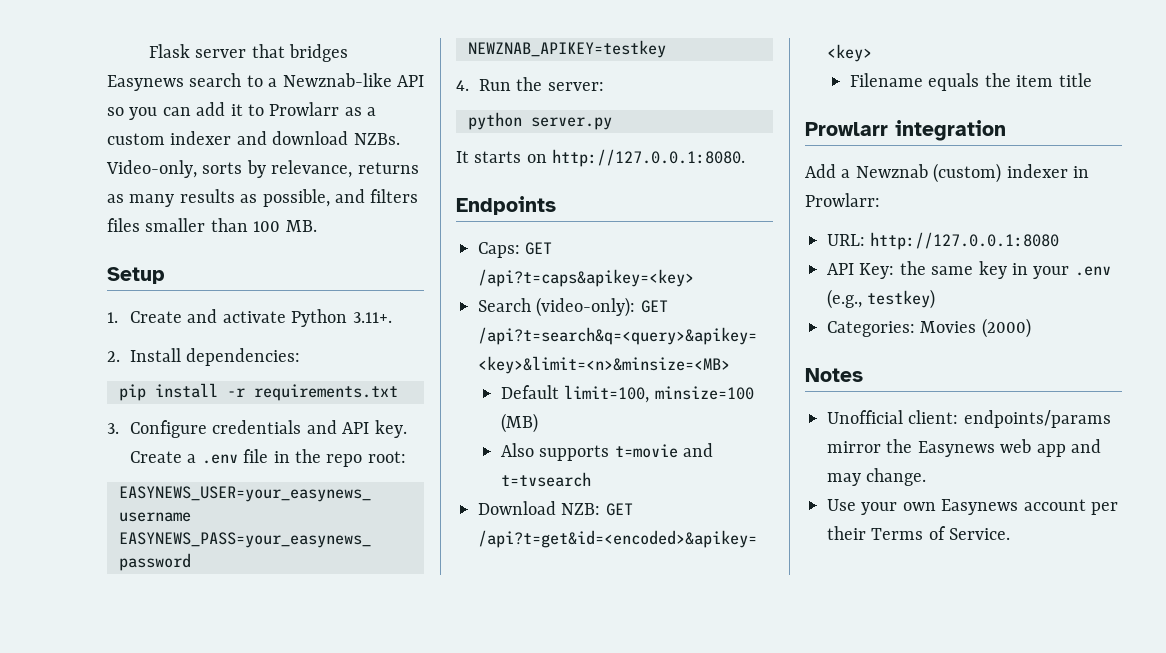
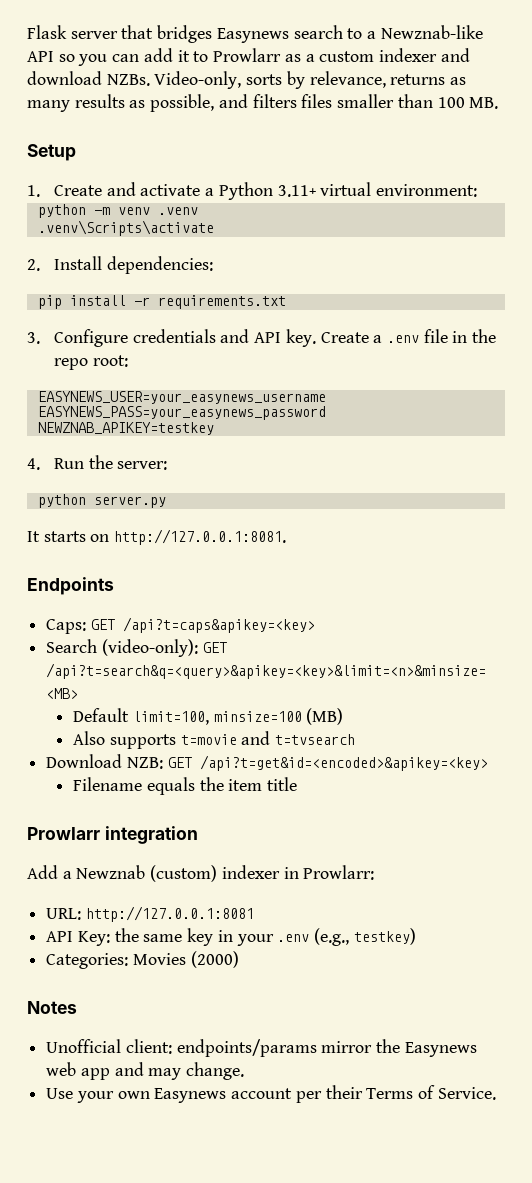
- 1. Create and activate Python 3.11+.
+ 1. Create and activate a Python 3.11+ virtual environment:
+ python -m venv .venv
+ .venv\Scripts\activate
- It starts on http://127.0.0.1:8080.
+ It starts on http://127.0.0.1:8081.
- URL: http://127.0.0.1:8080
+ URL: http://127.0.0.1:8081

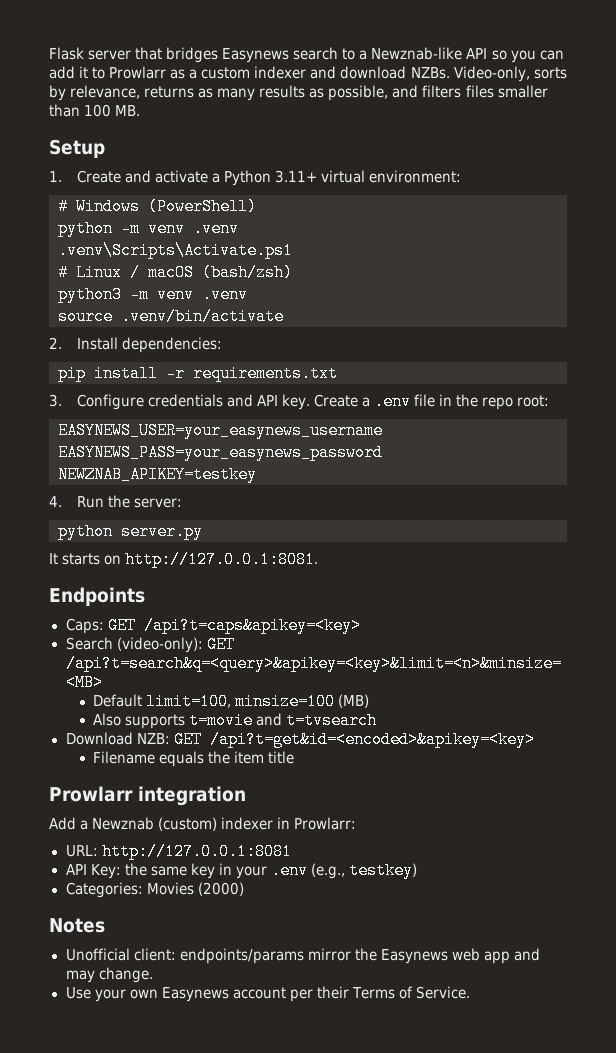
+ # Windows (PowerShell)
- .venv\Scripts\activate
+ .venv\Scripts\Activate.ps1
+ # Linux / macOS (bash/zsh)
+ python3 -m venv .venv
+ source .venv/bin/activate

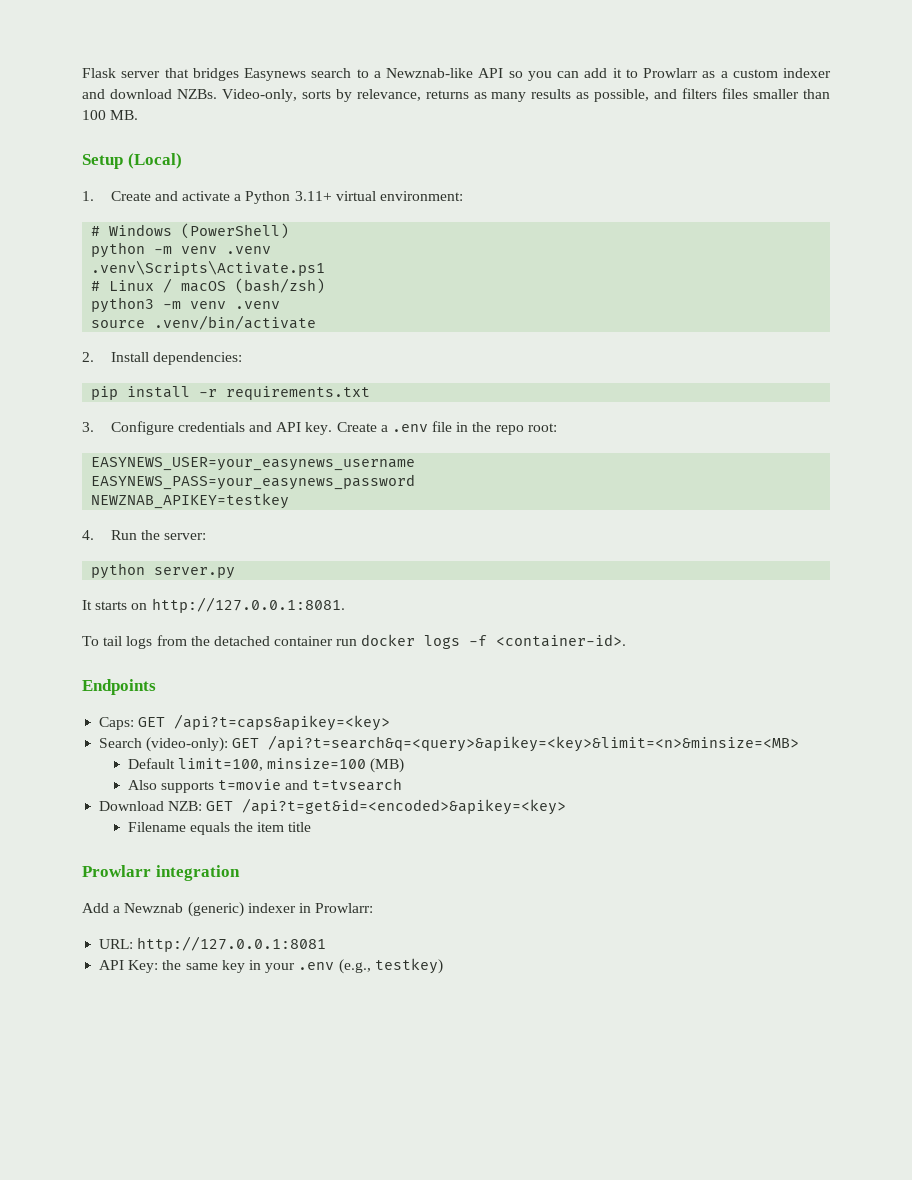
- Setup
+ Setup (Local)
+ To tail logs from the detached container run docker logs -f <container-id>.
- Add a Newznab (custom) indexer in Prowlarr:
+ Add a Newznab (generic) indexer in Prowlarr:
- Categories: Movies (2000)
- Notes
- Unofficial client: endpoints/params mirror the Easynews web app and may change.
- Use your own Easynews account per their Terms of Service.

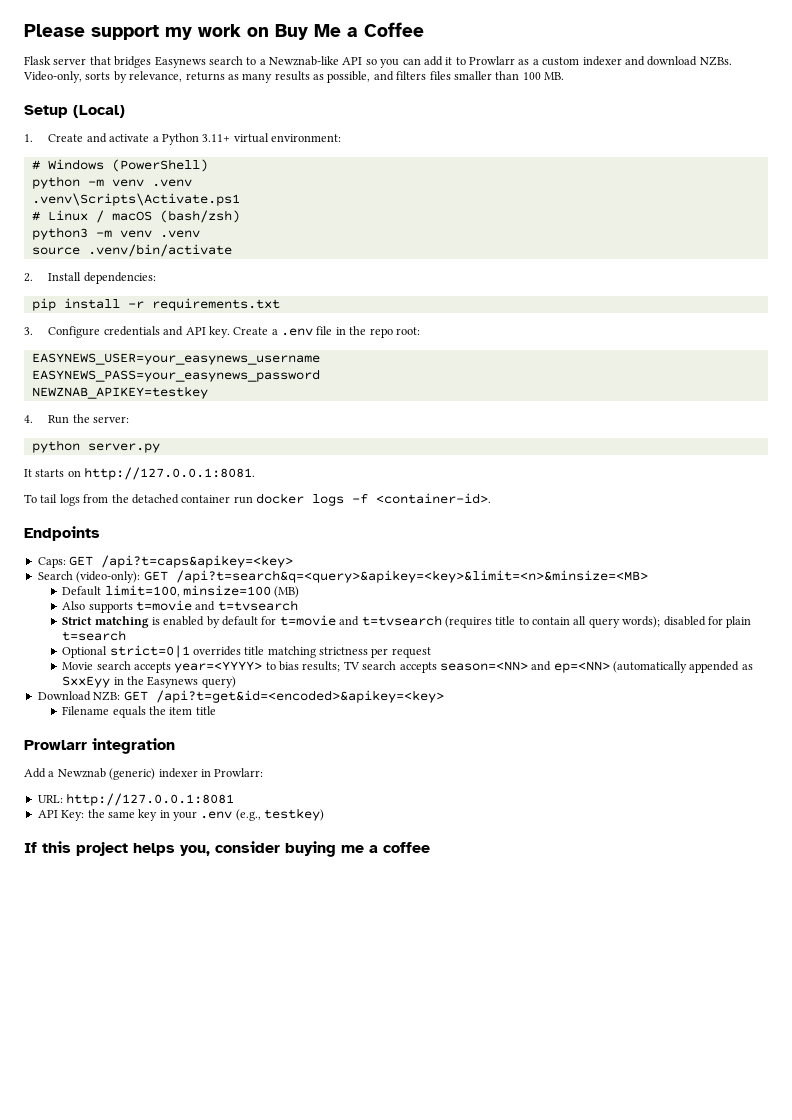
+ Please support my work on Buy Me a Coffee
+ Strict matching is enabled by default for t=movie and t=tvsearch (requires title to contain all query words); disabled for plain t=search
+ Optional strict=0|1 overrides title matching strictness per request
+ Movie search accepts year=<YYYY> to bias results; TV search accepts season=<NN> and ep=<NN> (automatically appended as SxxEyy in the Easynews query)
+ If this project helps you, consider buying me a coffee

